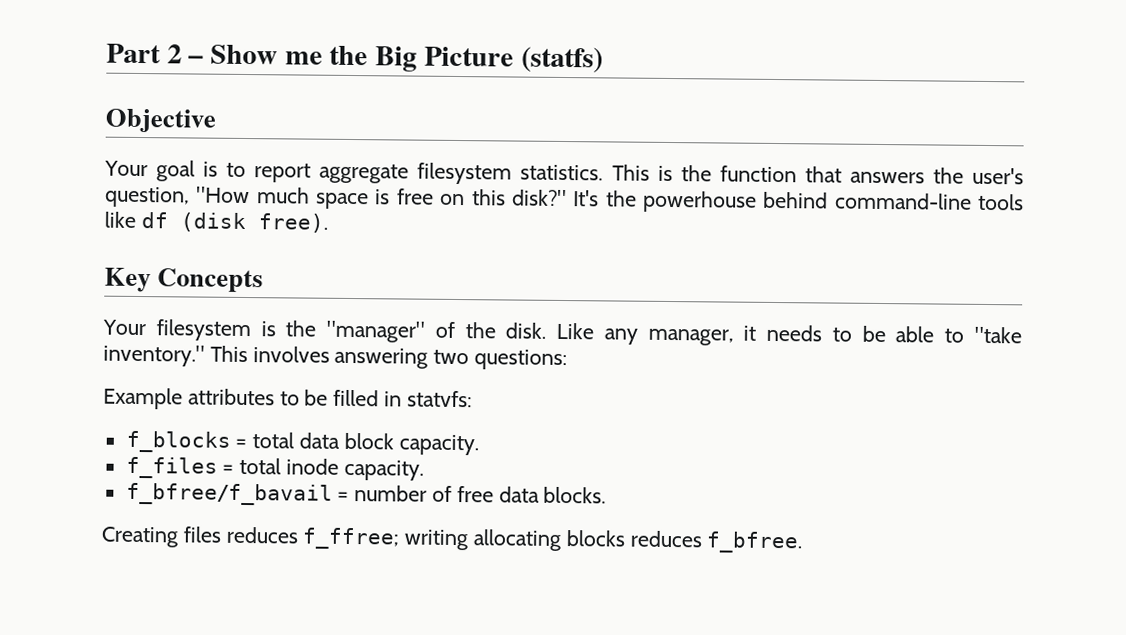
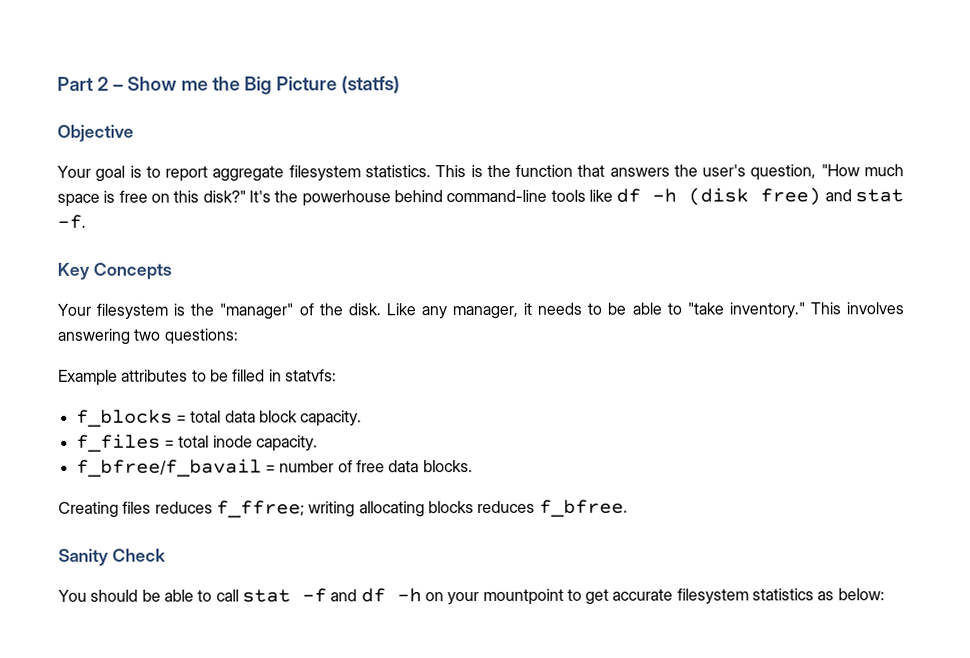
- It's the powerhouse behind command-line tools like df (disk free).
+ It's the powerhouse behind command-line tools like df -h (disk free) and stat -f.
+ Sanity Check
+ You should be able to call stat -f and df -h on your mountpoint to get accurate filesystem statistics as below:

